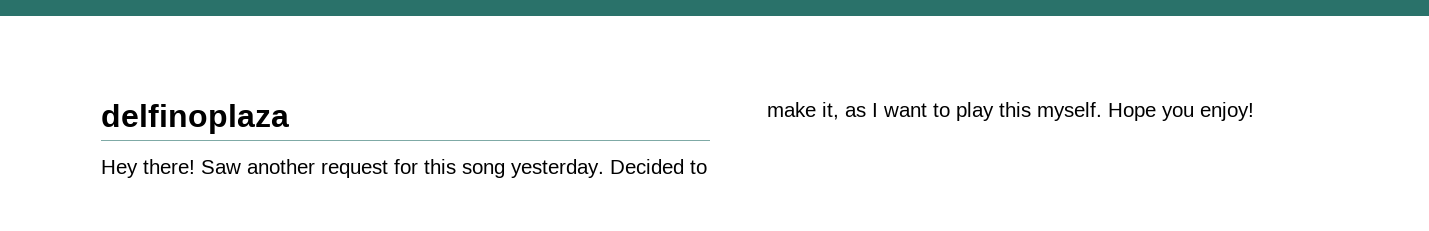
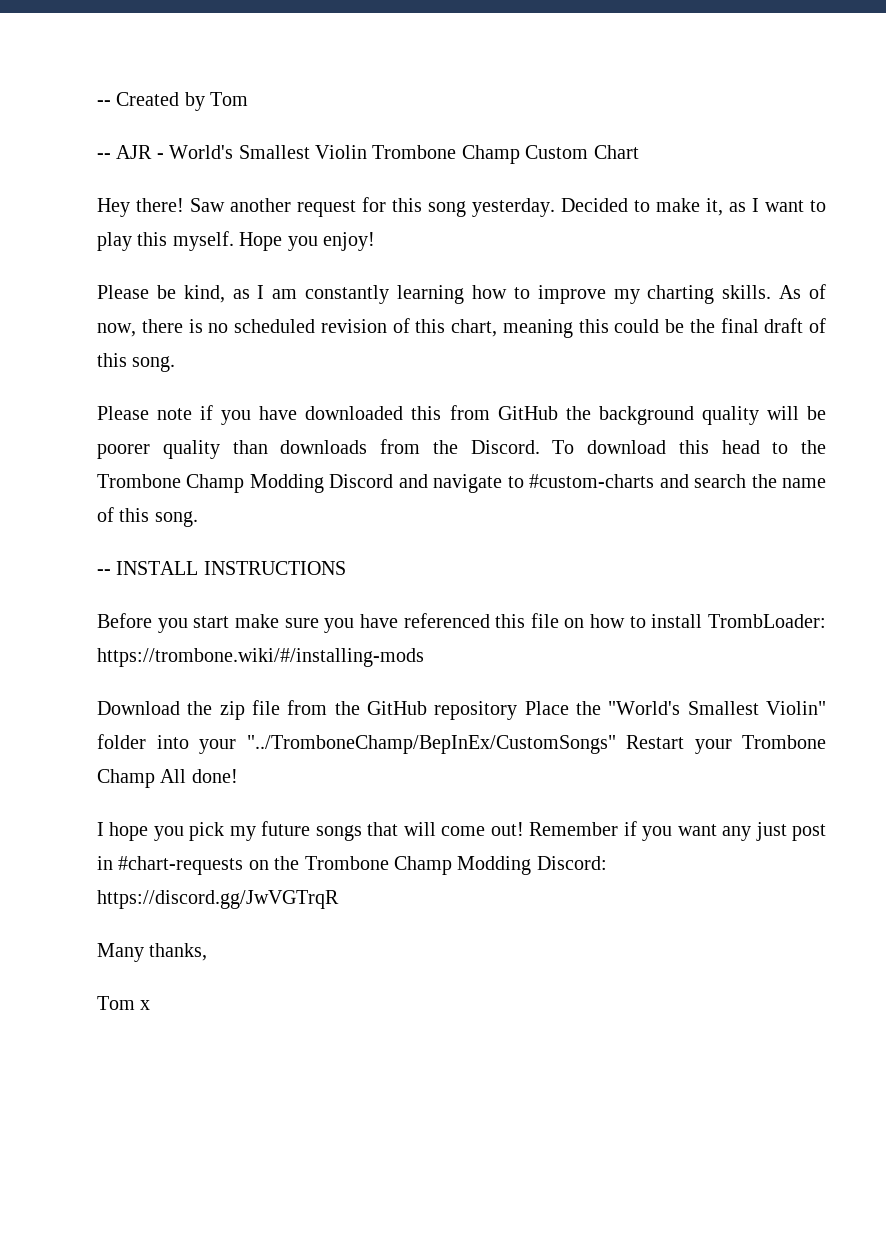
- delfinoplaza
+ -- Created by Tom
+ -- AJR - World's Smallest Violin Trombone Champ Custom Chart
+ Please be kind, as I am constantly learning how to improve my charting skills. As of now, there is no scheduled revision of this chart, meaning this could be the final draft of this song.
+ Please note if you have downloaded this from GitHub the background quality will be poorer quality than downloads from the Discord. To download this head to the Trombone Champ Modding Discord and navigate to #custom-charts and search the name of this song.
+ -- INSTALL INSTRUCTIONS
+ Before you start make sure you have referenced this file on how to install TrombLoader: https://trombone.wiki/#/installing-mods
+ Download the zip file from the GitHub repository Place the "World's Smallest Violin" folder into your "../TromboneChamp/BepInEx/CustomSongs" Restart your Trombone Champ All done!
+ I hope you pick my future songs that will come out! Remember if you want any just post in #chart-requests on the Trombone Champ Modding Discord: https://discord.gg/JwVGTrqR
+ Many thanks,
+ Tom x

